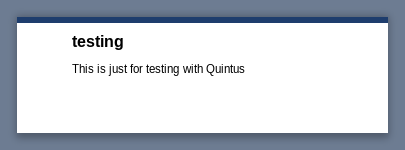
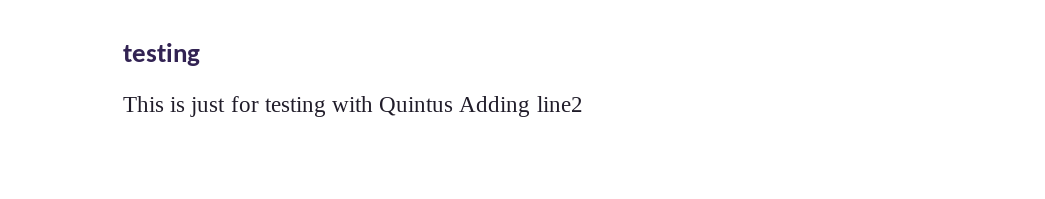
- This is just for testing with Quintus
+ This is just for testing with Quintus Adding line2

